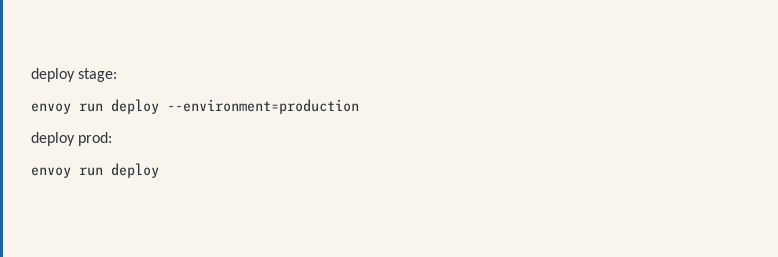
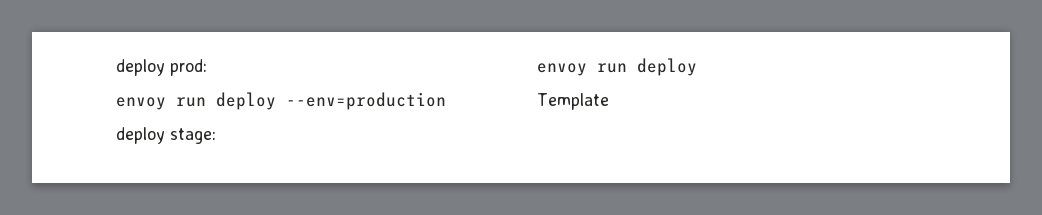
+ deploy prod:
+ envoy run deploy --env=production
  deploy stage:
- envoy run deploy --environment=production
- deploy prod:
  envoy run deploy
+ Template

